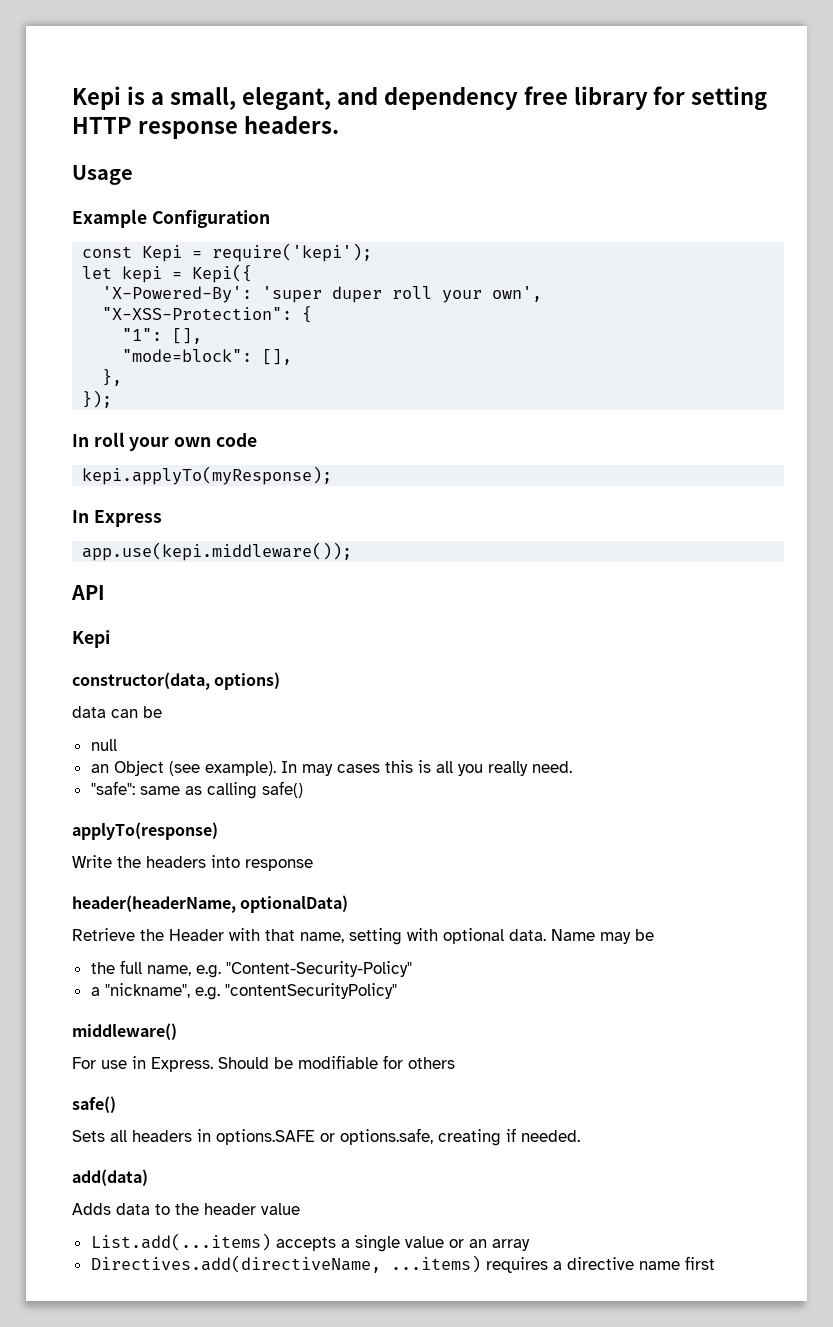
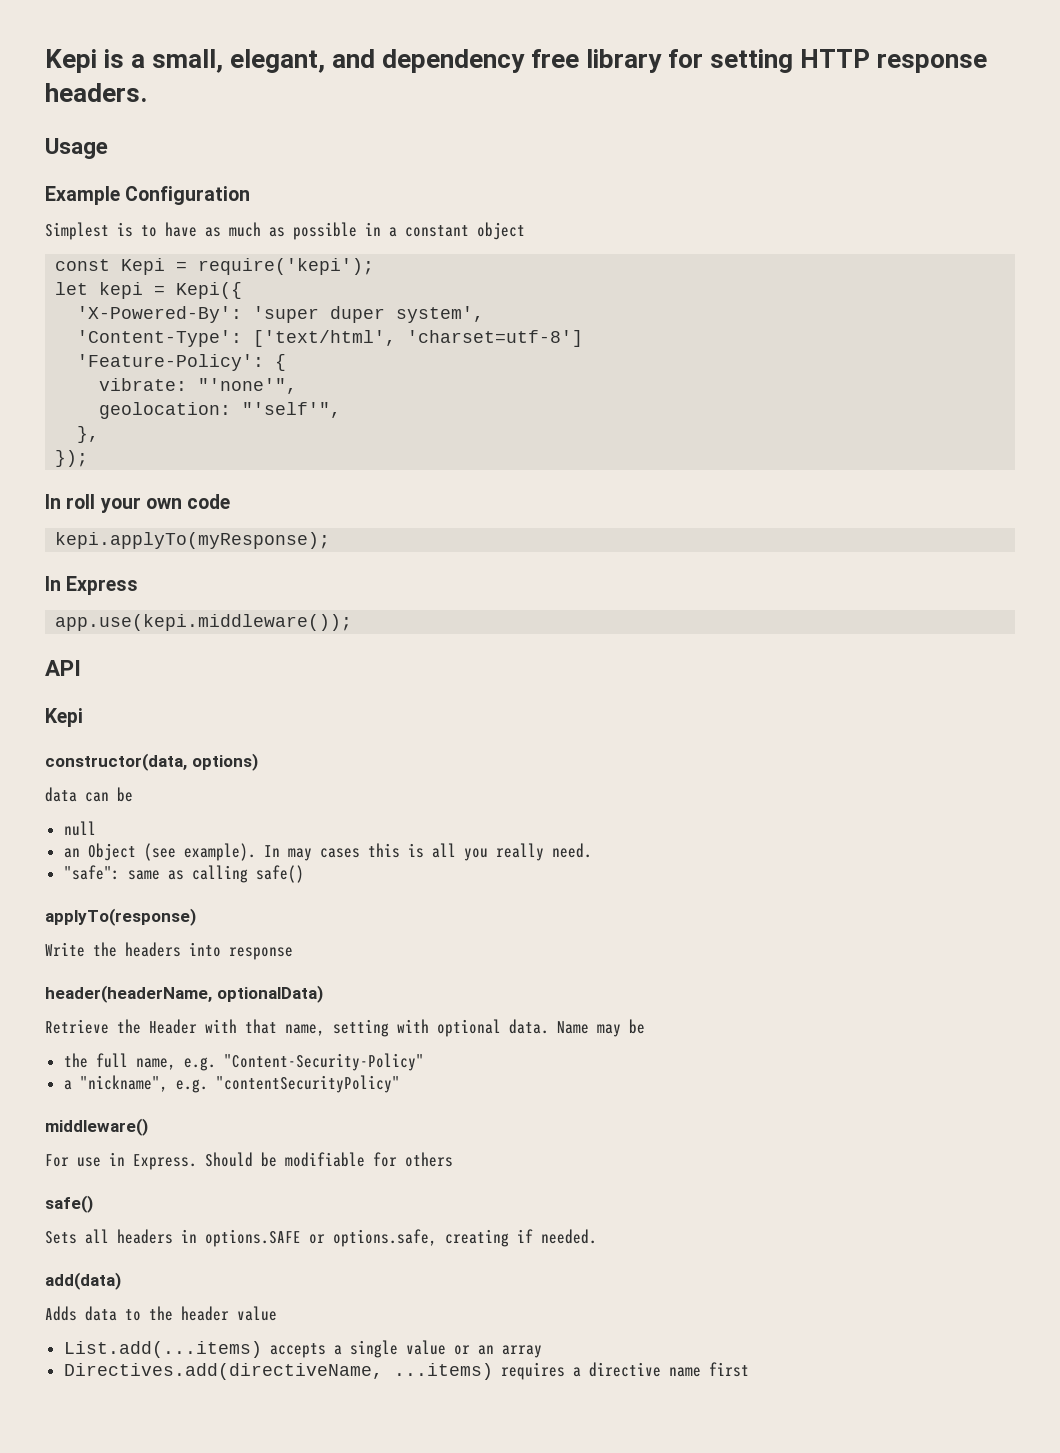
+ Simplest is to have as much as possible in a constant object
- 'X-Powered-By': 'super duper roll your own',
- "X-XSS-Protection": {
- "1": [],
- "mode=block": [],
+ 'X-Powered-By': 'super duper system',
+ 'Content-Type': ['text/html', 'charset=utf-8']
+ 'Feature-Policy': {
+ vibrate: "'none'",
+ geolocation: "'self'",

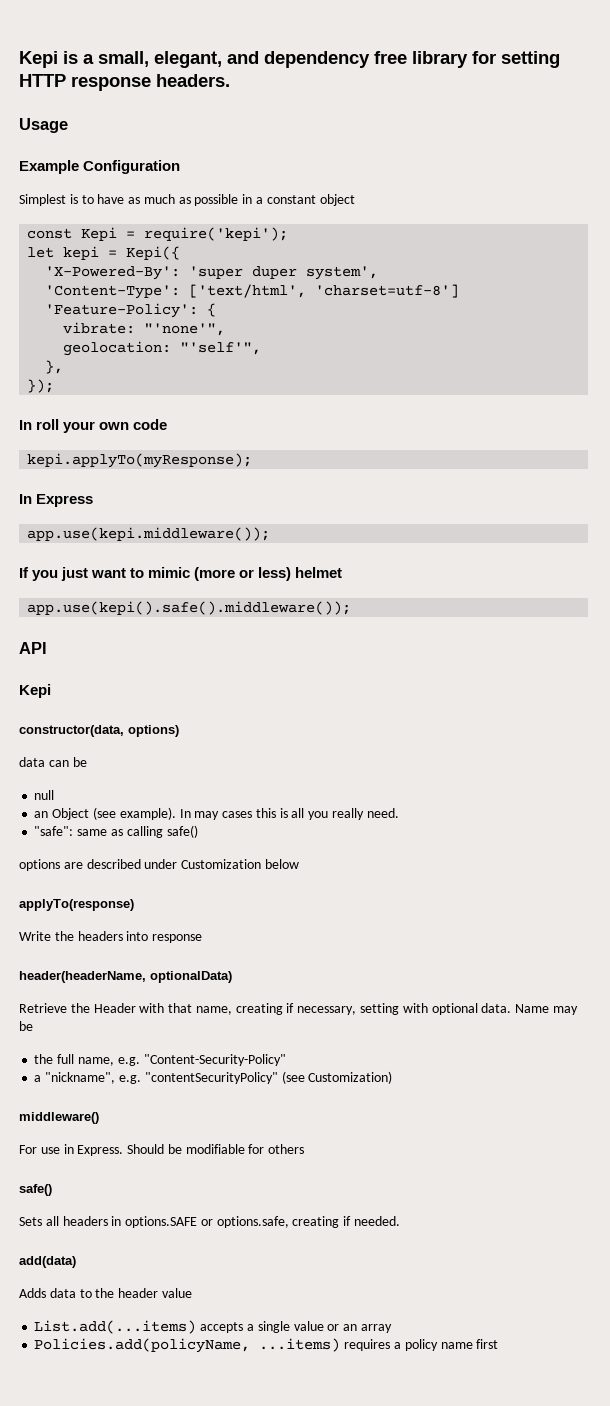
+ If you just want to mimic (more or less) helmet
+ app.use(kepi().safe().middleware());
+ options are described under Customization below
- Retrieve the Header with that name, setting with optional data.
+ Retrieve the Header with that name, creating if necessary, setting with optional data.
- a "nickname", e.g. "contentSecurityPolicy"
+ a "nickname", e.g. "contentSecurityPolicy" (see Customization)
- Directives.add(directiveName, ...items) requires a directive name first
+ Policies.add(policyName, ...items) requires a policy name first

